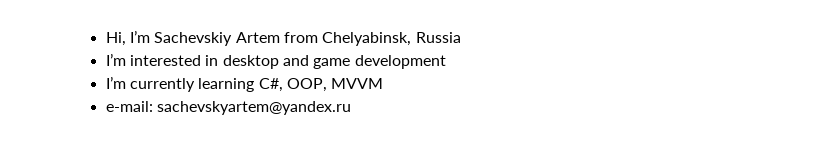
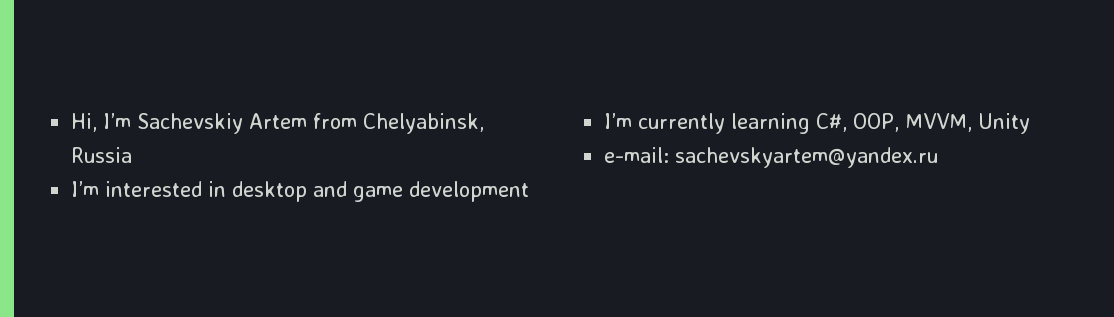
- I’m currently learning C#, OOP, MVVM
+ I’m currently learning C#, OOP, MVVM, Unity

